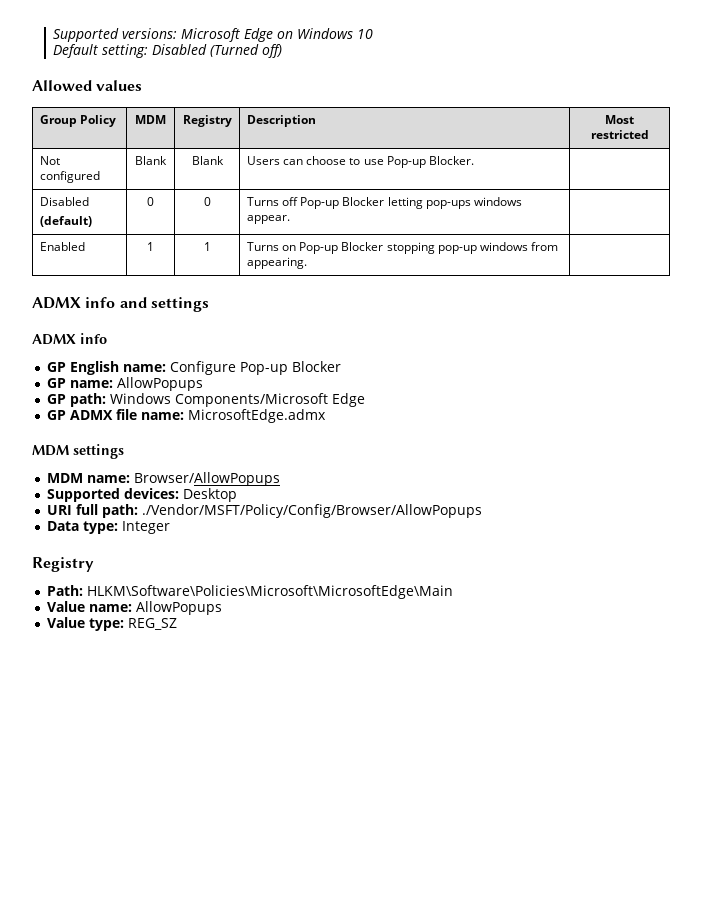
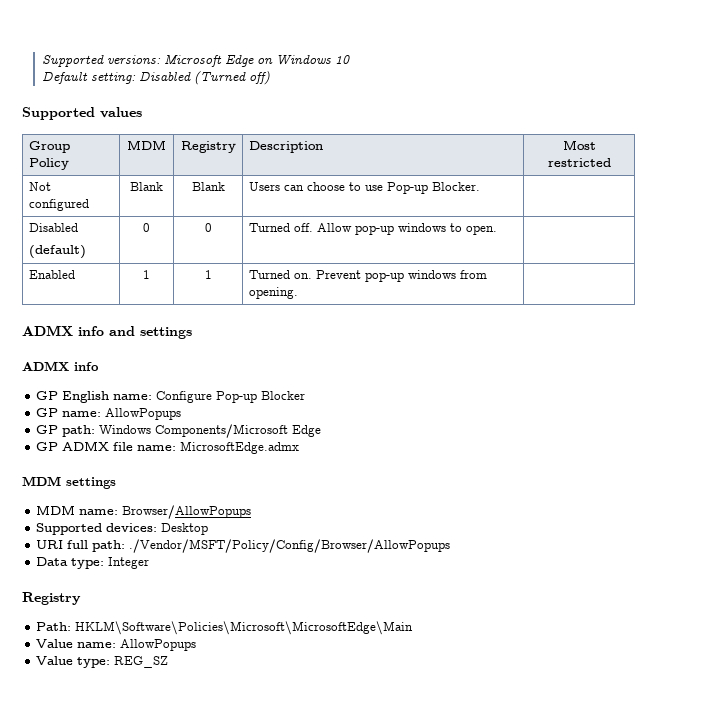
- Allowed values
+ Supported values
  Not configured | Blank | Blank | Users can choose to use Pop-up Blocker. |
  Disabled
- (default) | 0 | 0 | Turns off Pop-up Blocker letting pop-ups windows appear. |
- Enabled | 1 | 1 | Turns on Pop-up Blocker stopping pop-up windows from appearing. |
+ (default) | 0 | 0 | Turned off. Allow pop-up windows to open. |
+ Enabled | 1 | 1 | Turned on. Prevent pop-up windows from opening. |
- Path: HLKM\Software\Policies\Microsoft\MicrosoftEdge\Main
+ Path: HKLM\Software\Policies\Microsoft\MicrosoftEdge\Main

